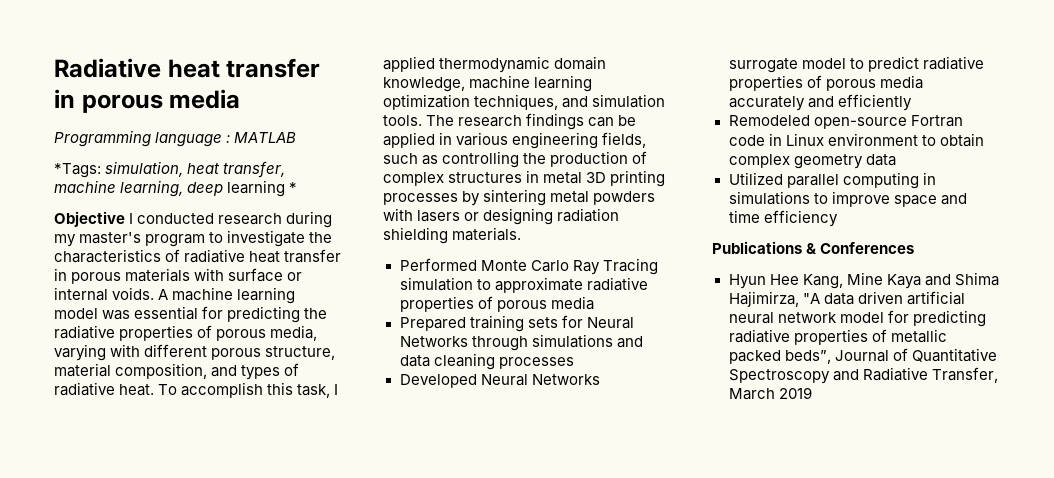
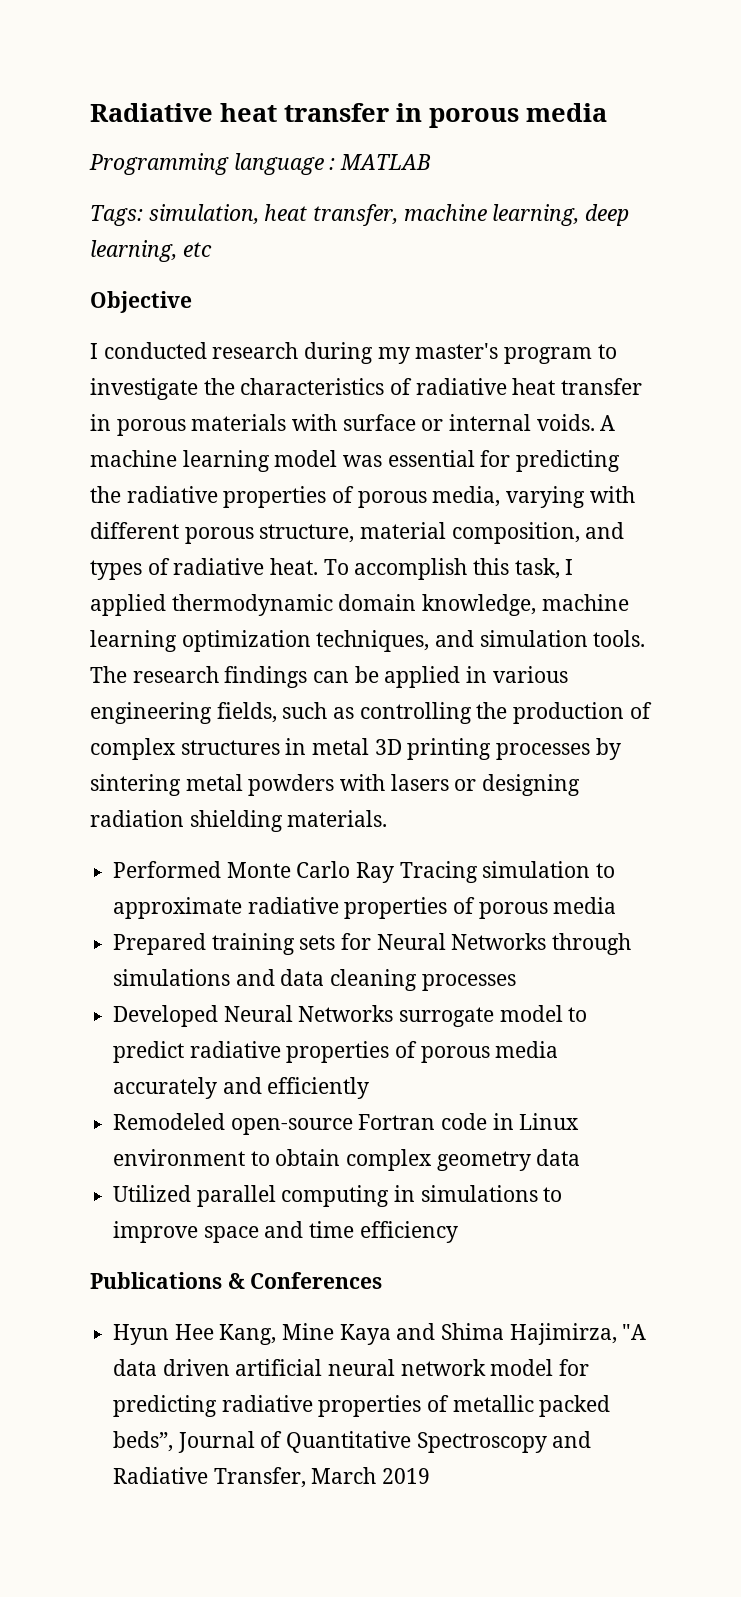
- *Tags: simulation, heat transfer, machine learning, deep learning *
+ Tags: simulation, heat transfer, machine learning, deep learning, etc
- Objective I conducted research during my master's program to investigate the characteristics of radiative heat transfer in porous materials with surface or internal voids.
+ Objective
+ I conducted research during my master's program to investigate the characteristics of radiative heat transfer in porous materials with surface or internal voids.

